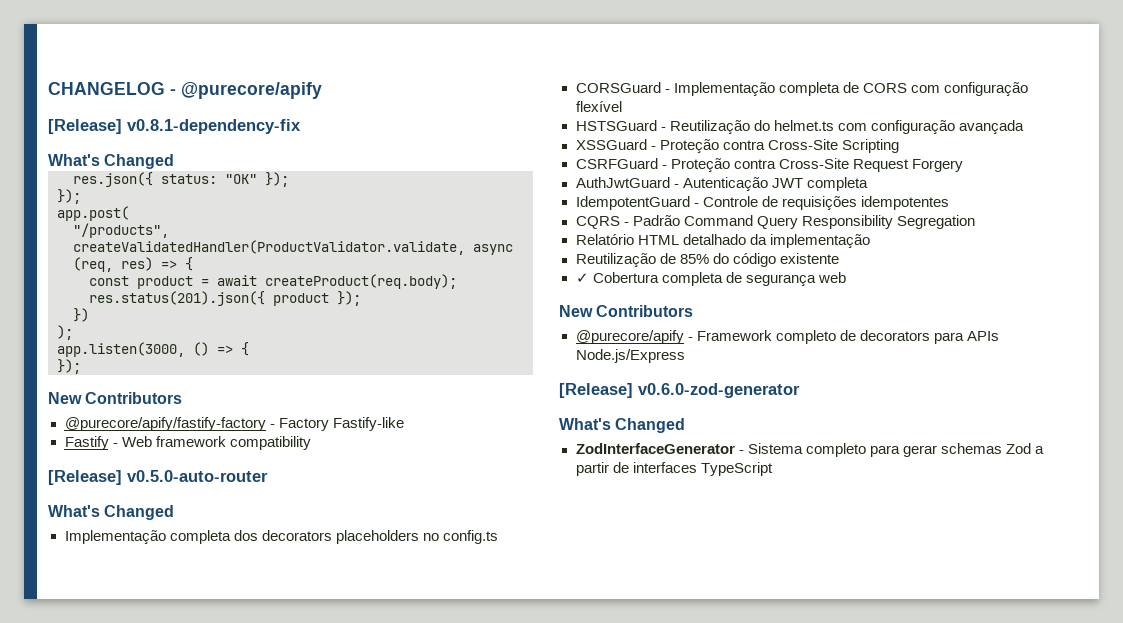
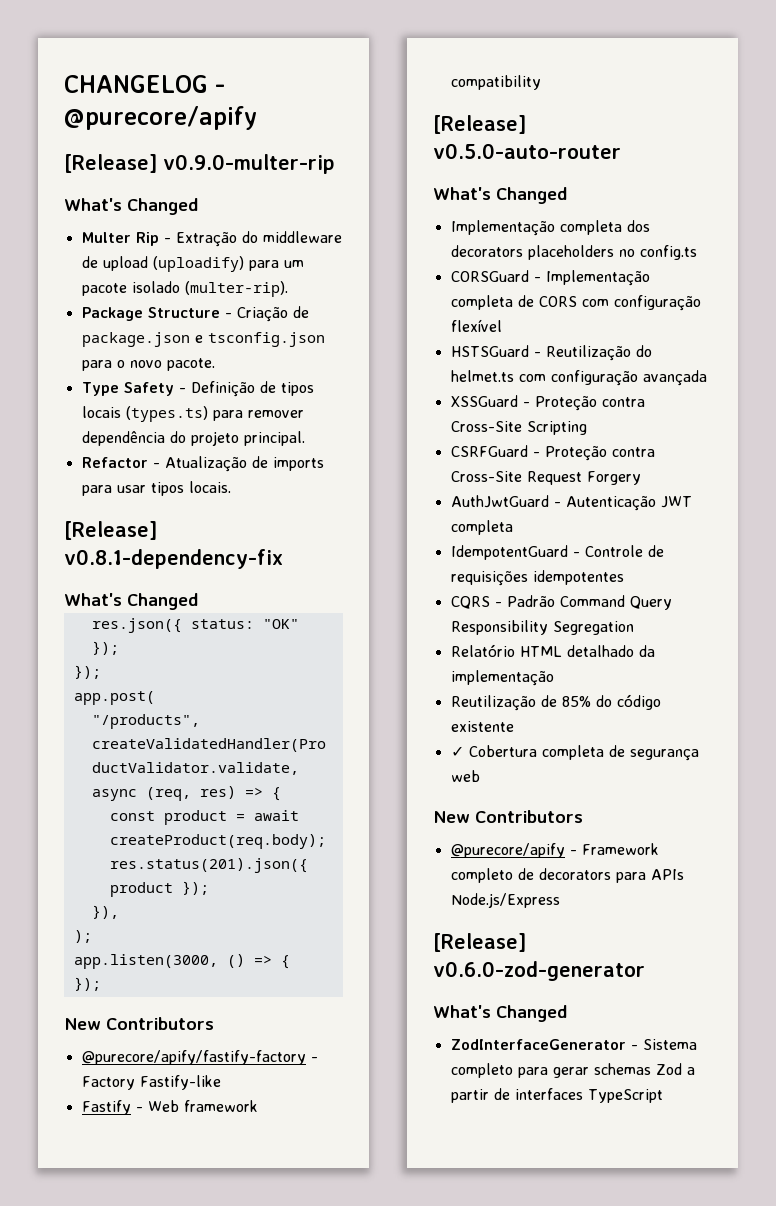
+ [Release] v0.9.0-multer-rip
+ What's Changed
+ Multer Rip - Extração do middleware de upload (uploadify) para um pacote isolado (multer-rip).
+ Package Structure - Criação de package.json e tsconfig.json para o novo pacote.
+ Type Safety - Definição de tipos locais (types.ts) para remover dependência do projeto principal.
+ Refactor - Atualização de imports para usar tipos locais.
- })
+ }),

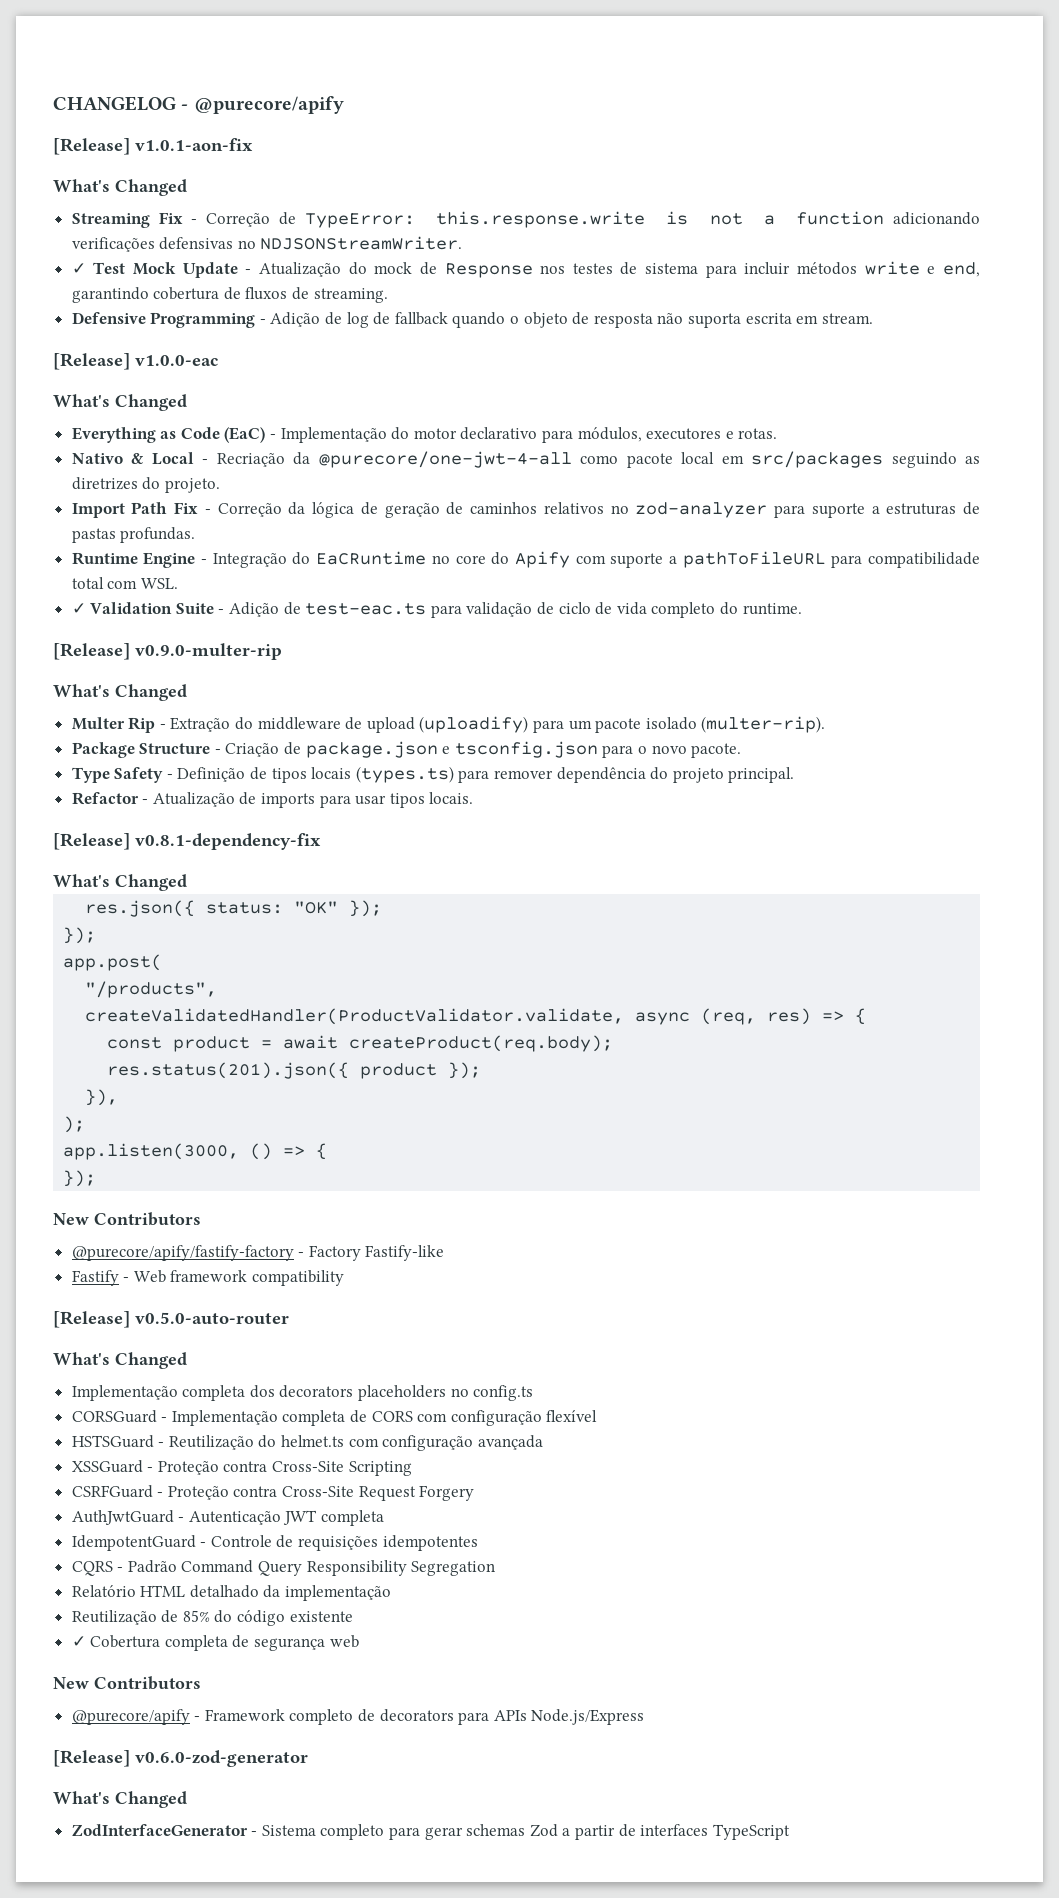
+ [Release] v1.0.1-aon-fix
+ What's Changed
+ Streaming Fix - Correção de TypeError: this.response.write is not a function adicionando verificações defensivas no NDJSONStreamWriter.
+ ✓ Test Mock Update - Atualização do mock de Response nos testes de sistema para incluir métodos write e end, garantindo cobertura de fluxos de streaming.
+ Defensive Programming - Adição de log de fallback quando o objeto de resposta não suporta escrita em stream.
+ [Release] v1.0.0-eac
+ What's Changed
+ Everything as Code (EaC) - Implementação do motor declarativo para módulos, executores e rotas.
+ Nativo & Local - Recriação da @purecore/one-jwt-4-all como pacote local em src/packages seguindo as diretrizes do projeto.
+ Import Path Fix - Correção da lógica de geração de caminhos relativos no zod-analyzer para suporte a estruturas de pastas profundas.
+ Runtime Engine - Integração do EaCRuntime no core do Apify com suporte a pathToFileURL para compatibilidade total com WSL.
+ ✓ Validation Suite - Adição de test-eac.ts para validação de ciclo de vida completo do runtime.

